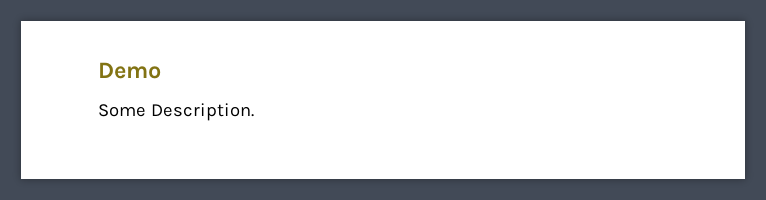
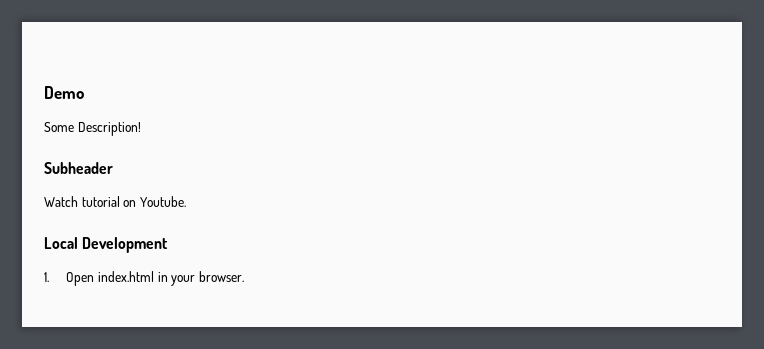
- Some Description.
+ Some Description!
+ Subheader
+ Watch tutorial on Youtube.
+ Local Development
+ 1. Open index.html in your browser.

